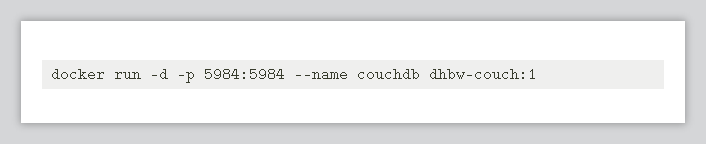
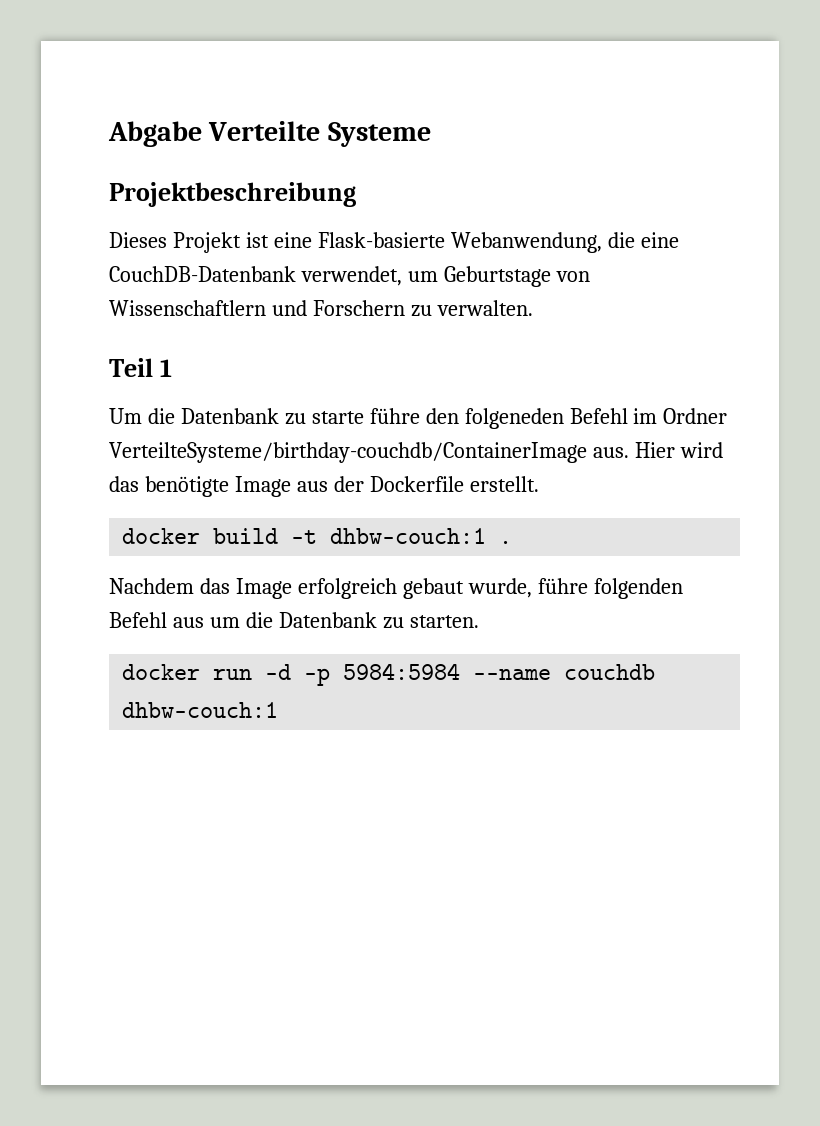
+ Abgabe Verteilte Systeme
+ Projektbeschreibung
+ Dieses Projekt ist eine Flask-basierte Webanwendung, die eine CouchDB-Datenbank verwendet, um Geburtstage von Wissenschaftlern und Forschern zu verwalten.
+ Teil 1
+ Um die Datenbank zu starte führe den folgeneden Befehl im Ordner VerteilteSysteme/birthday-couchdb/ContainerImage aus. Hier wird das benötigte Image aus der Dockerfile erstellt.
+ docker build -t dhbw-couch:1 .
+ Nachdem das Image erfolgreich gebaut wurde, führe folgenden Befehl aus um die Datenbank zu starten.

